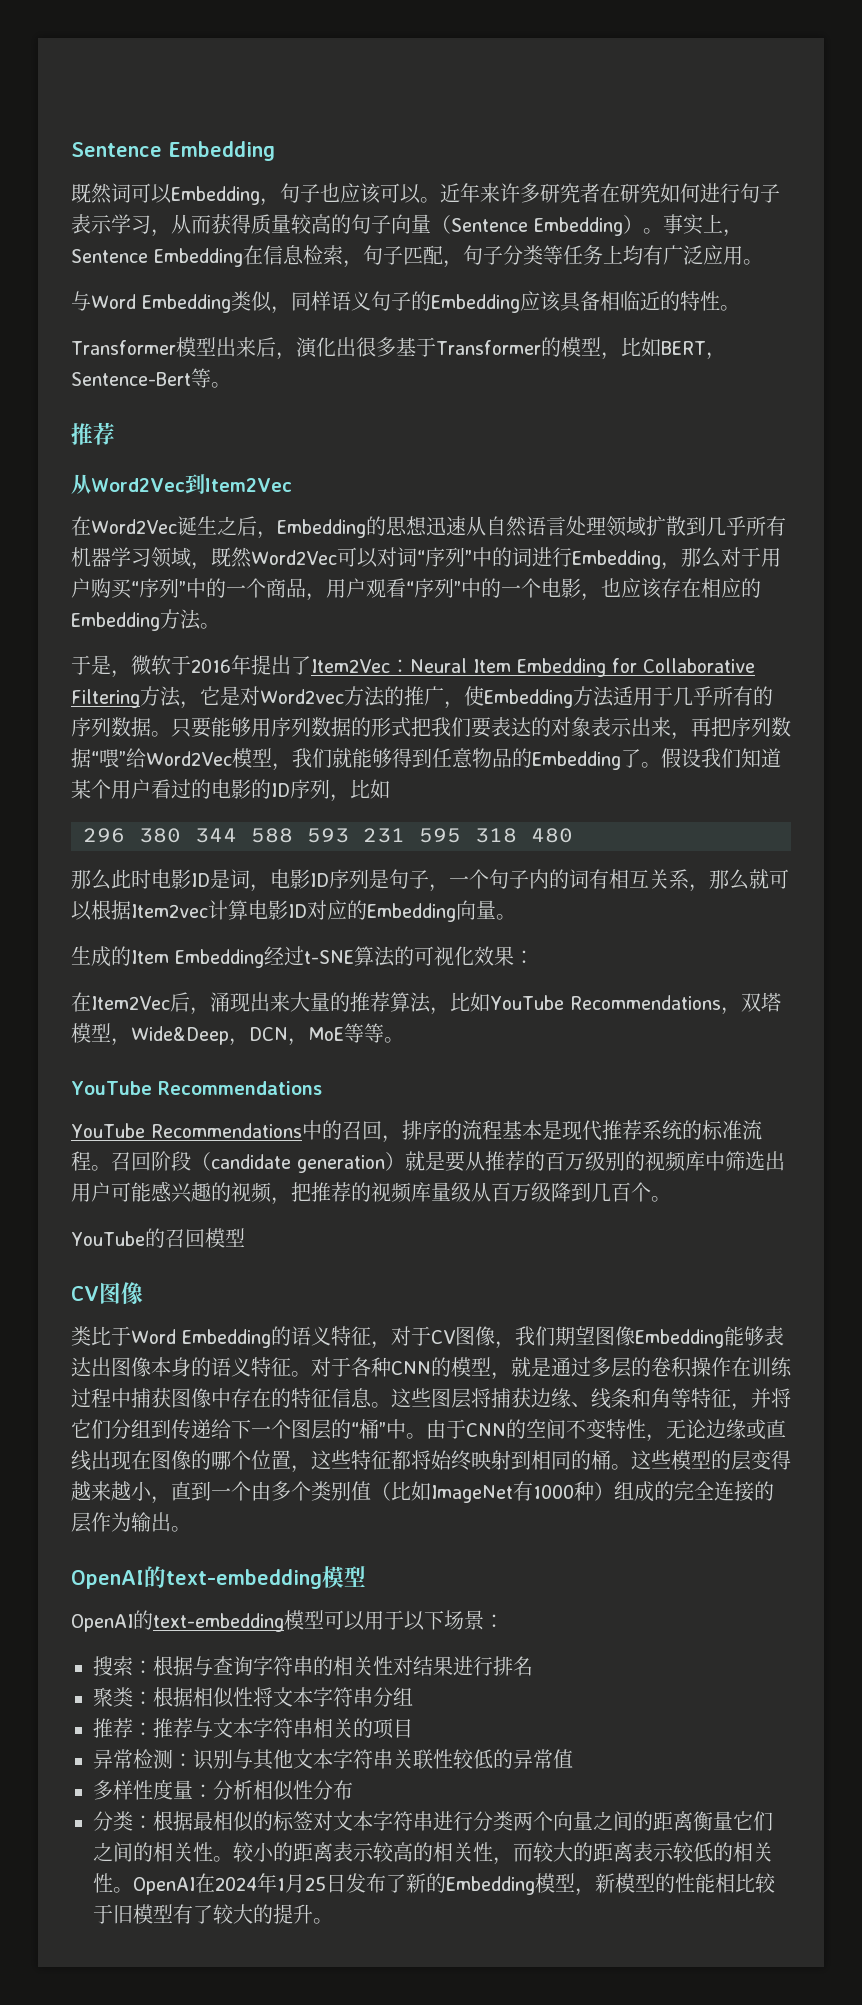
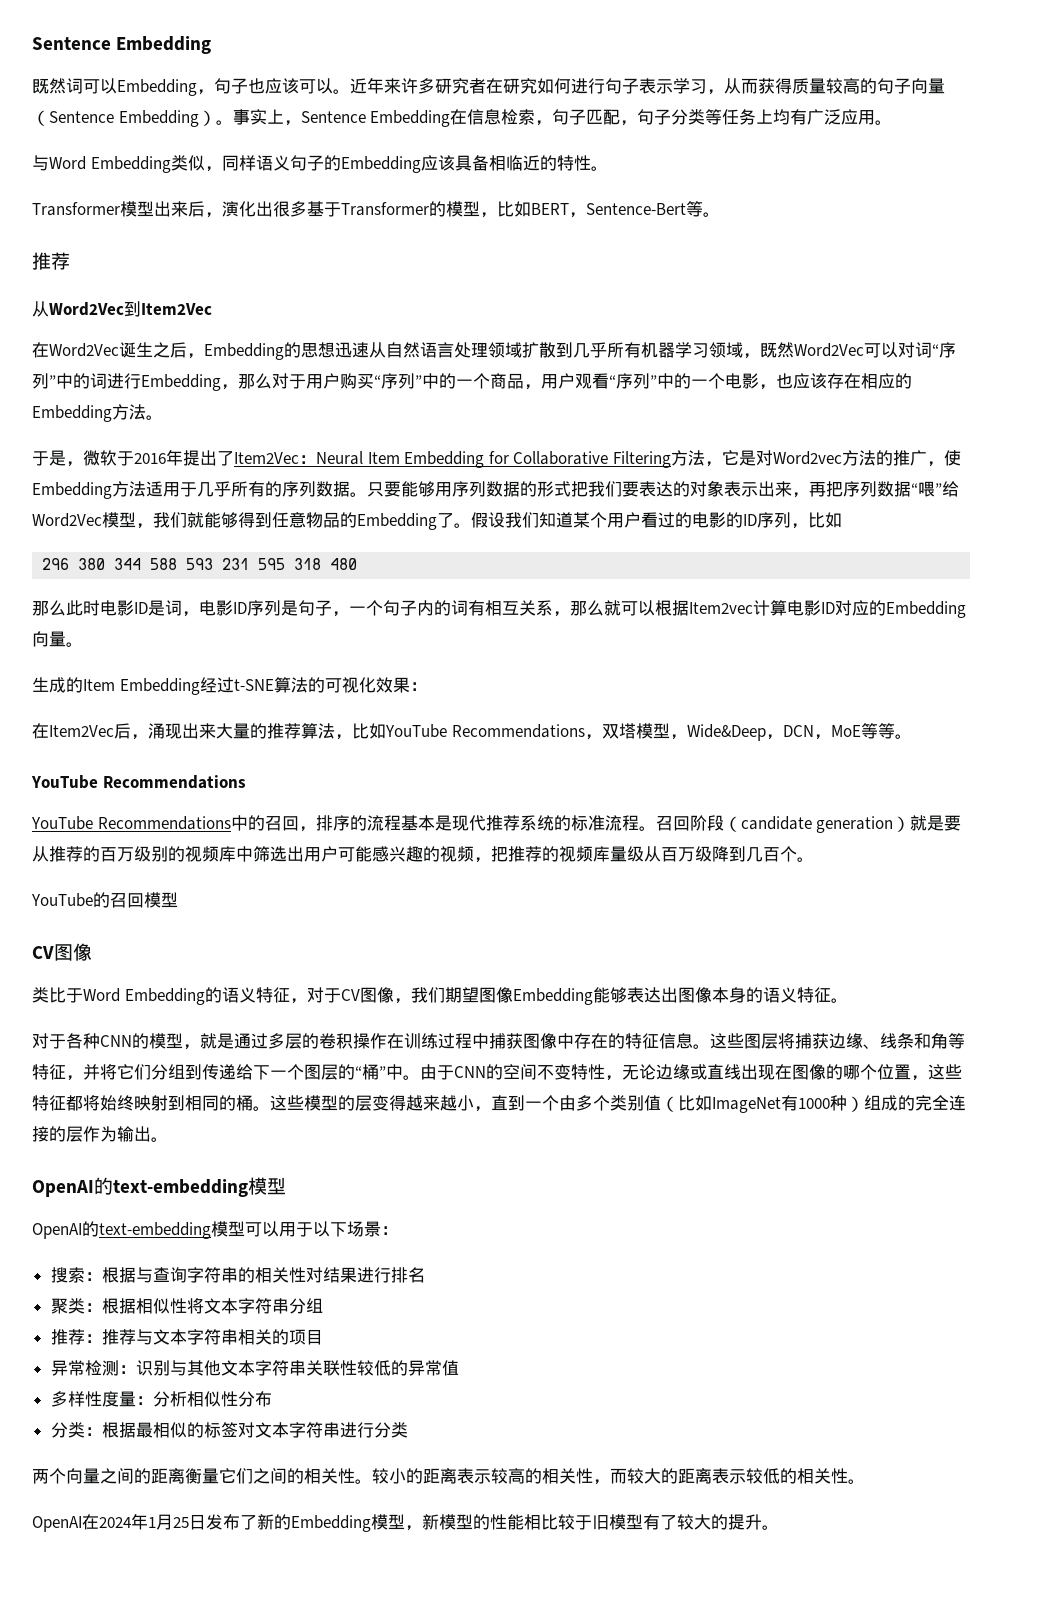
- 类比于Word Embedding的语义特征，对于CV图像，我们期望图像Embedding能够表达出图像本身的语义特征。对于各种CNN的模型，就是通过多层的卷积操作在训练过程中捕获图像中存在的特征信息。
+ 类比于Word Embedding的语义特征，对于CV图像，我们期望图像Embedding能够表达出图像本身的语义特征。
+ 对于各种CNN的模型，就是通过多层的卷积操作在训练过程中捕获图像中存在的特征信息。
- 分类：根据最相似的标签对文本字符串进行分类两个向量之间的距离衡量它们之间的相关性。
+ 分类：根据最相似的标签对文本字符串进行分类
+ 两个向量之间的距离衡量它们之间的相关性。
- 较小的距离表示较高的相关性，而较大的距离表示较低的相关性。OpenAI在2024年1月25日发布了新的Embedding模型，新模型的性能相比较于旧模型有了较大的提升。
+ 较小的距离表示较高的相关性，而较大的距离表示较低的相关性。
+ OpenAI在2024年1月25日发布了新的Embedding模型，新模型的性能相比较于旧模型有了较大的提升。

